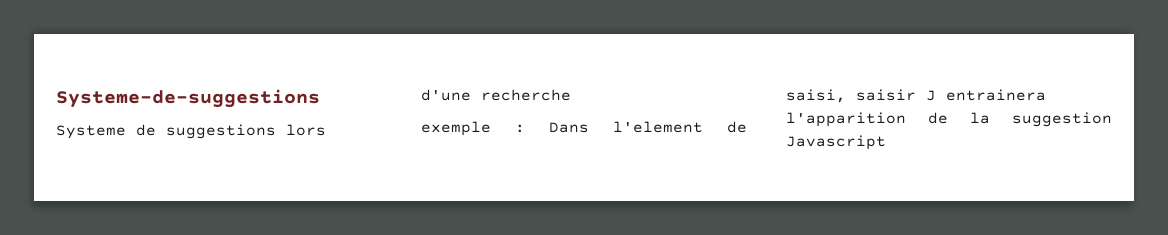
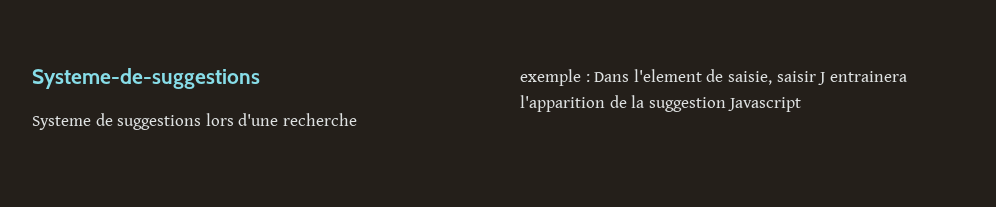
- exemple : Dans l'element de saisi, saisir J entrainera l'apparition de la suggestion Javascript
+ exemple : Dans l'element de saisie, saisir J entrainera l'apparition de la suggestion Javascript

